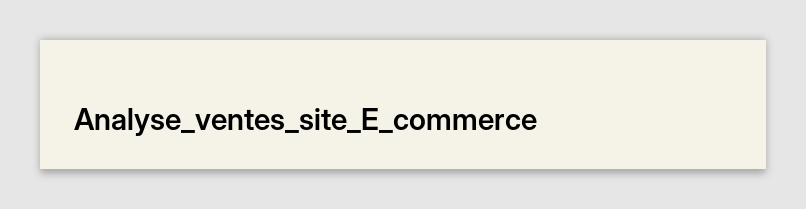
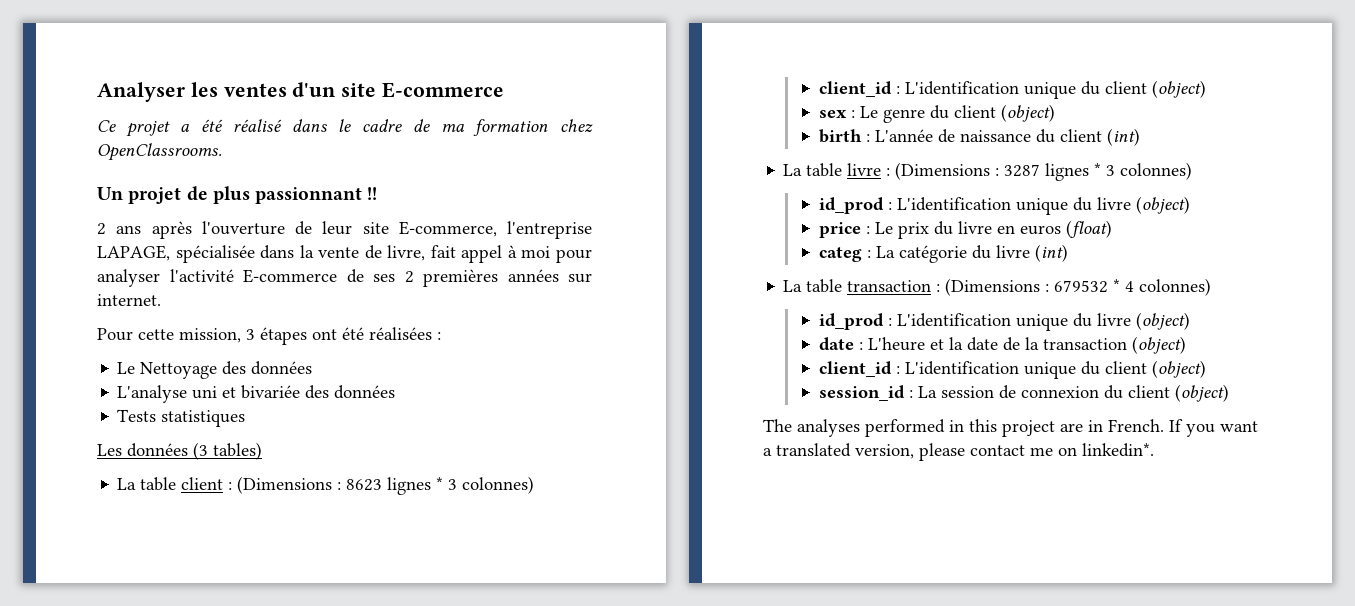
- Analyse_ventes_site_E_commerce
+ Analyser les ventes d'un site E-commerce
+ Ce projet a été réalisé dans le cadre de ma formation chez OpenClassrooms.
+ Un projet de plus passionnant !!
+ 2 ans après l'ouverture de leur site E-commerce, l'entreprise LAPAGE, spécialisée dans la vente de livre, fait appel à moi pour analyser l'activité E-commerce de ses 2 premières années sur internet.
+ Pour cette mission, 3 étapes ont été réalisées :
+ Le Nettoyage des données
+ L'analyse uni et bivariée des données
+ Tests statistiques
+ Les données (3 tables)
+ La table client : (Dimensions : 8623 lignes * 3 colonnes)
+ client_id : L'identification unique du client (object)
+ sex : Le genre du client (object)
+ birth : L'année de naissance du client (int)
+ La table livre : (Dimensions : 3287 lignes * 3 colonnes)
+ id_prod : L'identification unique du livre (object)
+ price : Le prix du livre en euros (float)
+ categ : La catégorie du livre (int)
+ La table transaction : (Dimensions : 679532 * 4 colonnes)
+ id_prod : L'identification unique du livre (object)
+ date : L'heure et la date de la transaction (object)
+ client_id : L'identification unique du client (object)
+ session_id : La session de connexion du client (object)
+ The analyses performed in this project are in French. If you want a translated version, please contact me on linkedin*.

